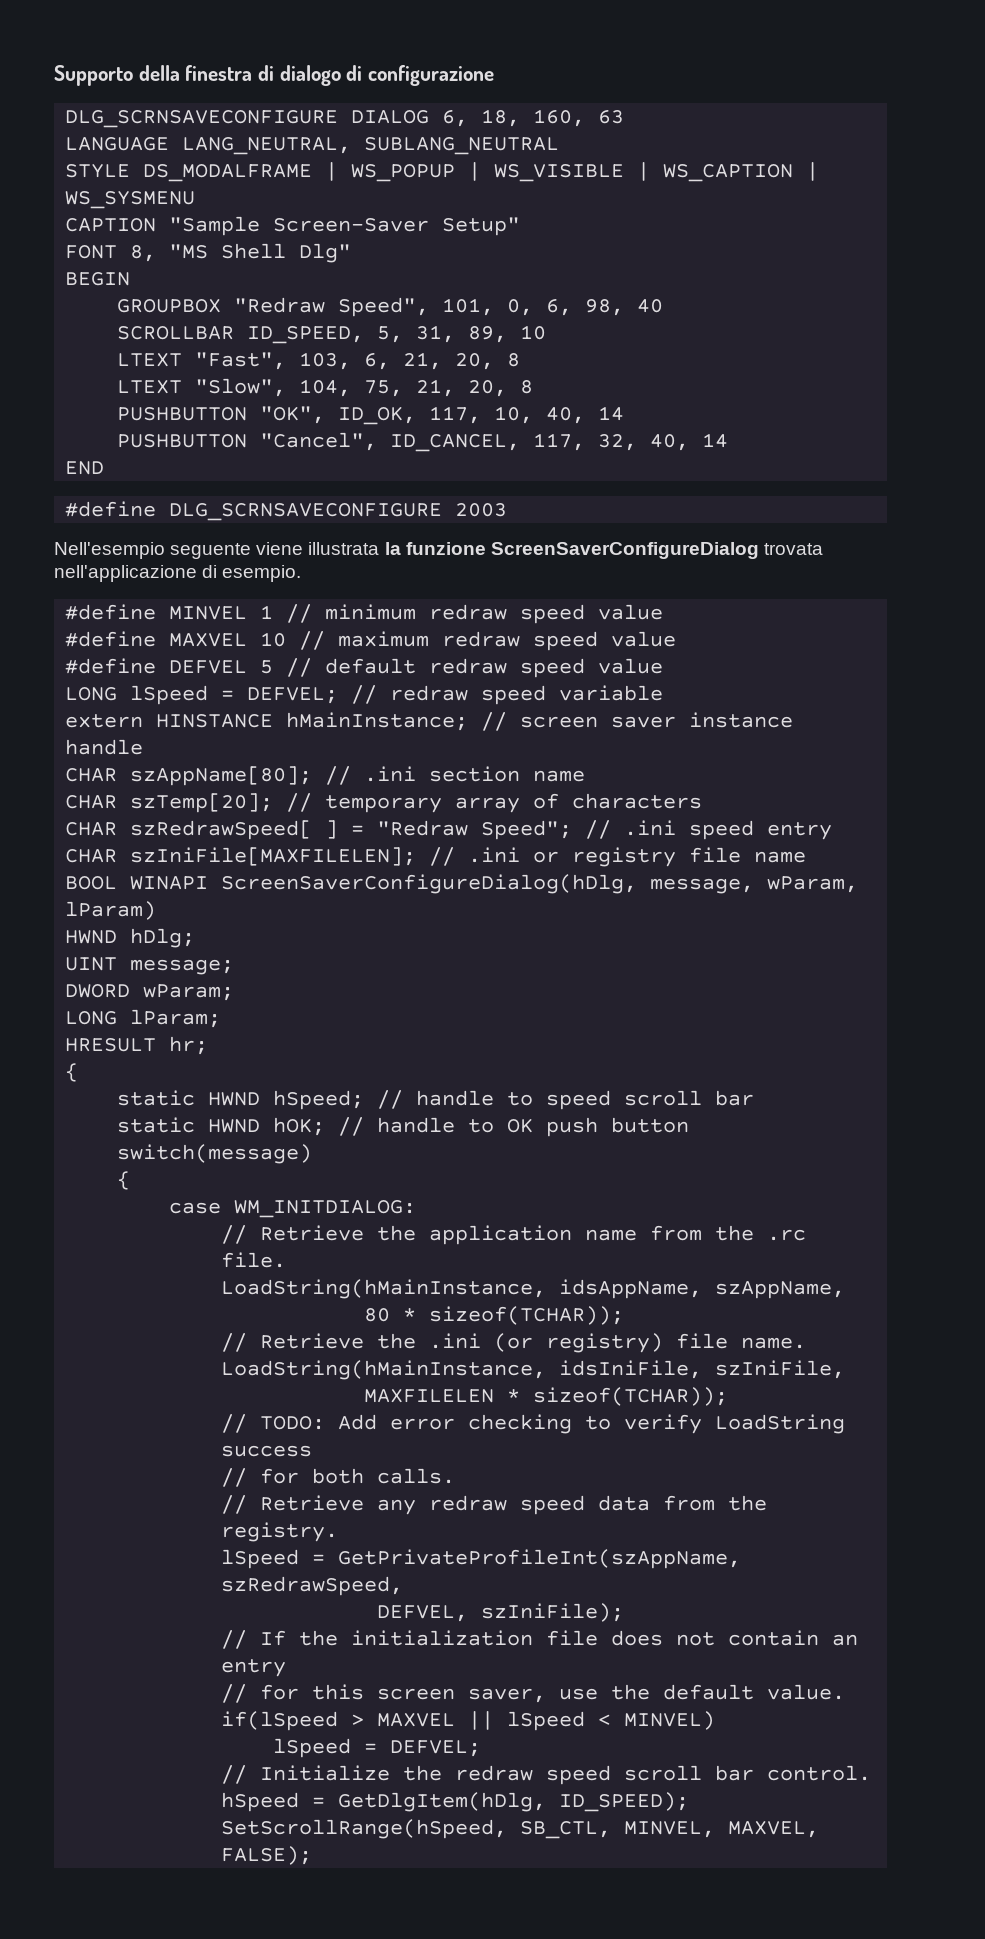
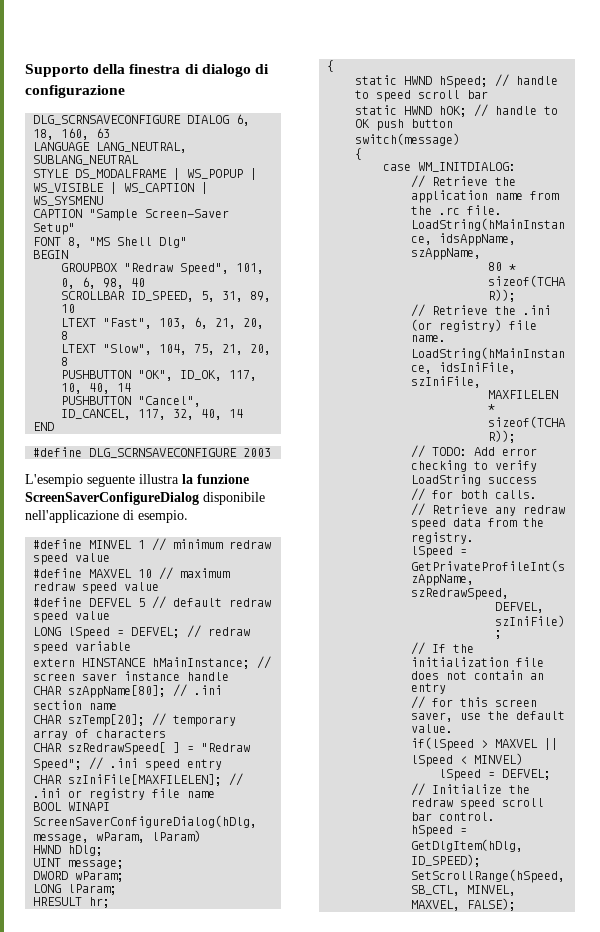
- Nell'esempio seguente viene illustrata la funzione ScreenSaverConfigureDialog trovata nell'applicazione di esempio.
+ L'esempio seguente illustra la funzione ScreenSaverConfigureDialog disponibile nell'applicazione di esempio.

